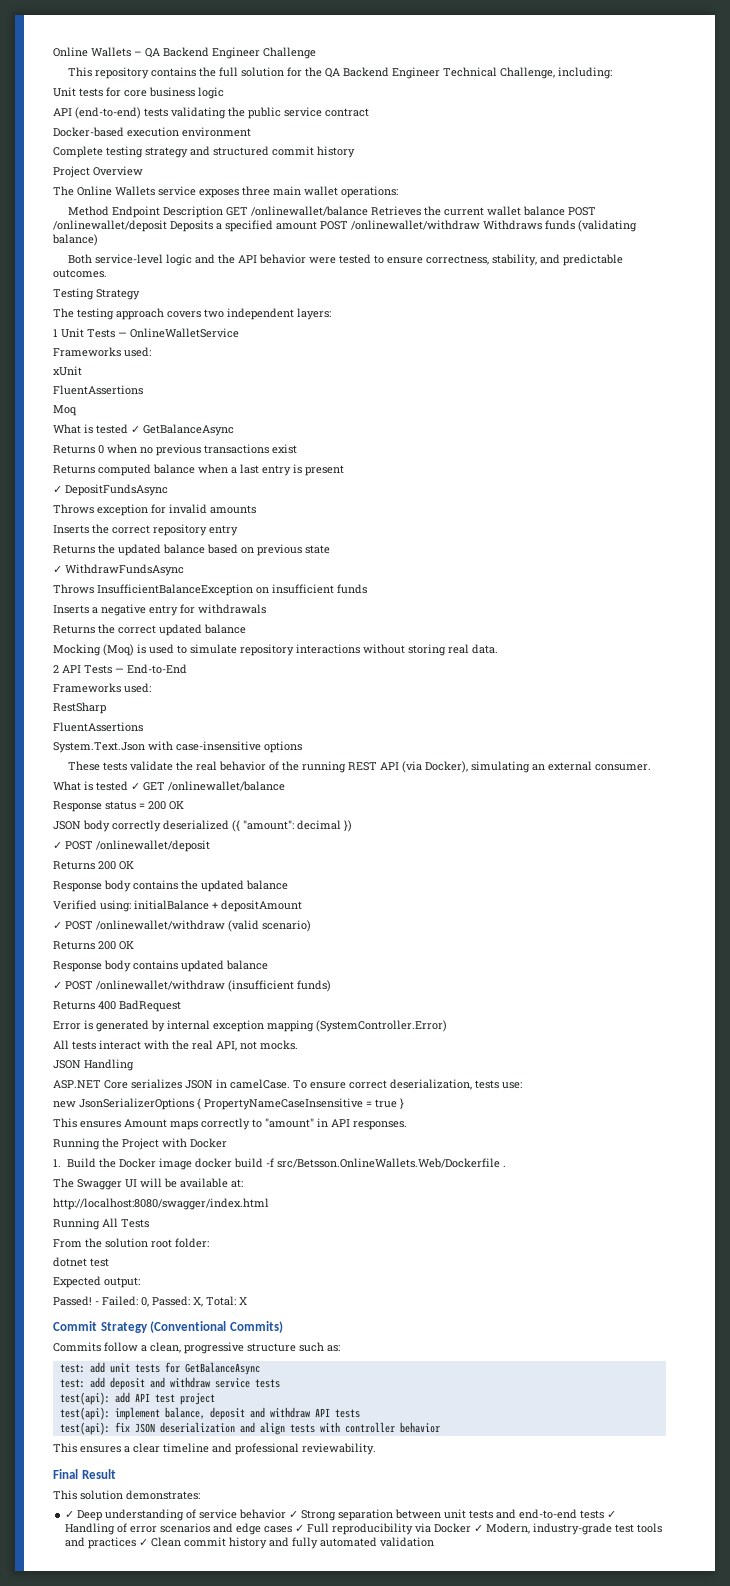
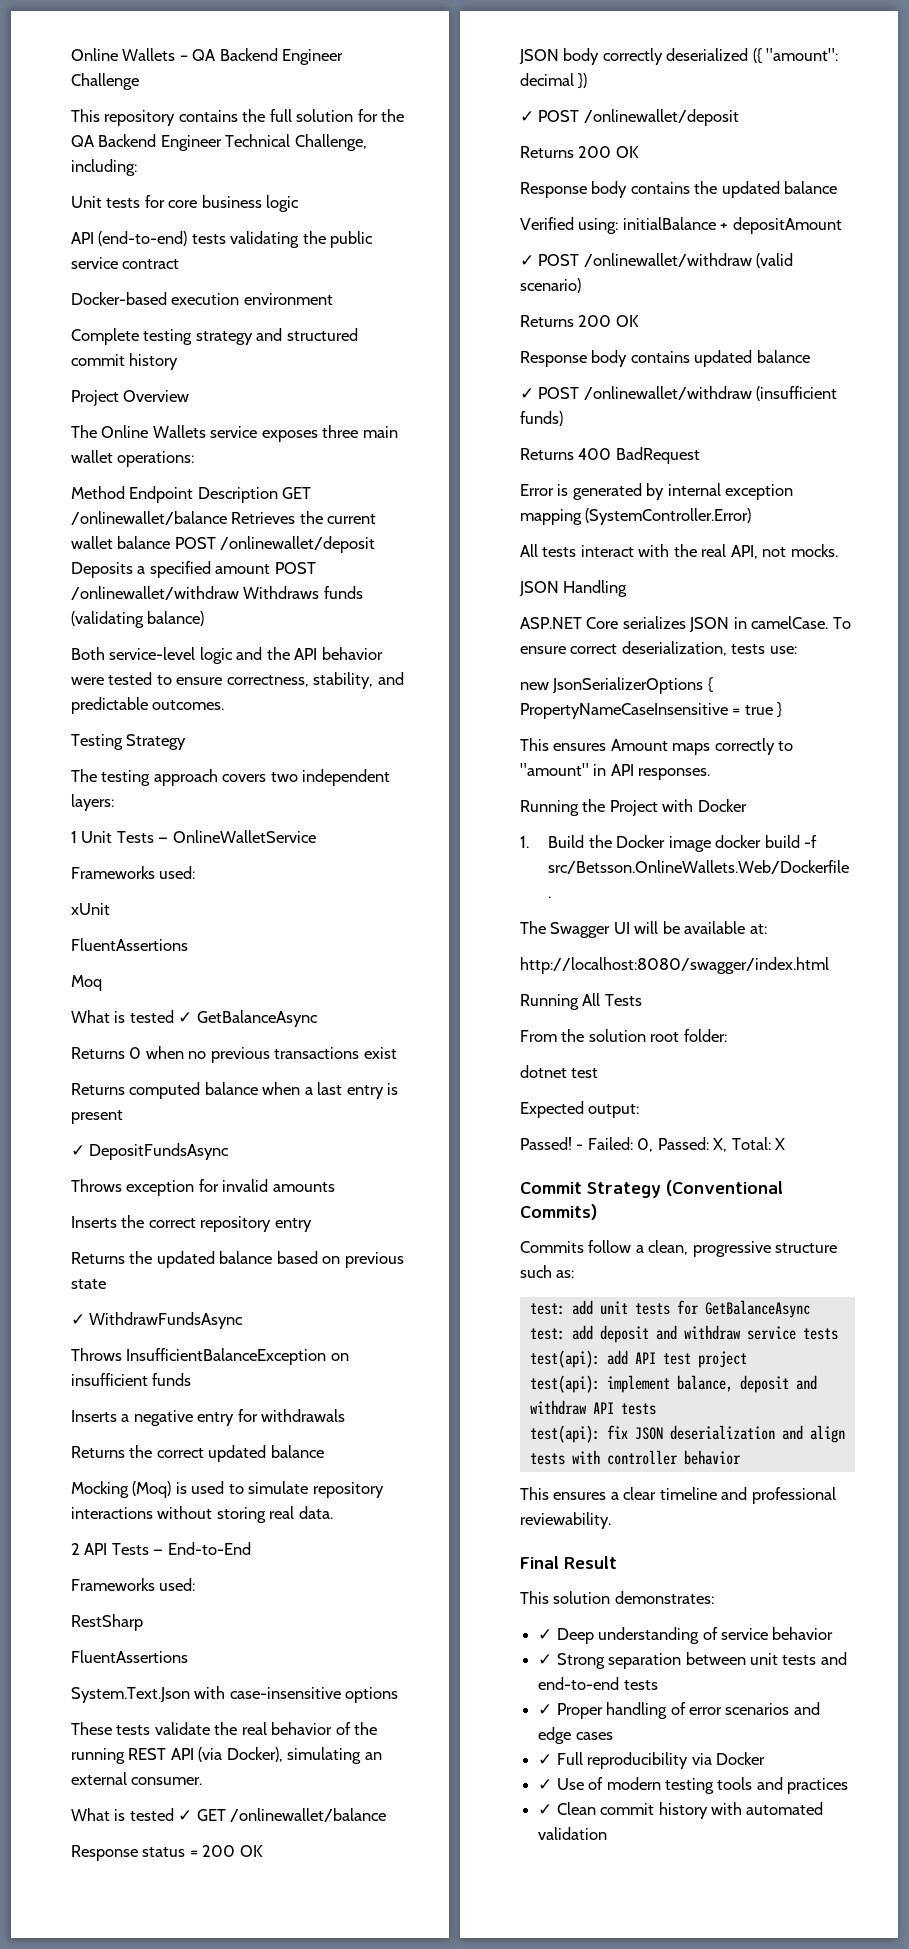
- ✓ Deep understanding of service behavior ✓ Strong separation between unit tests and end-to-end tests ✓ Handling of error scenarios and edge cases ✓ Full reproducibility via Docker ✓ Modern, industry-grade test tools and practices ✓ Clean commit history and fully automated validation
+ ✓ Deep understanding of service behavior
+ ✓ Strong separation between unit tests and end-to-end tests
+ ✓ Proper handling of error scenarios and edge cases
+ ✓ Full reproducibility via Docker
+ ✓ Use of modern testing tools and practices
+ ✓ Clean commit history with automated validation

